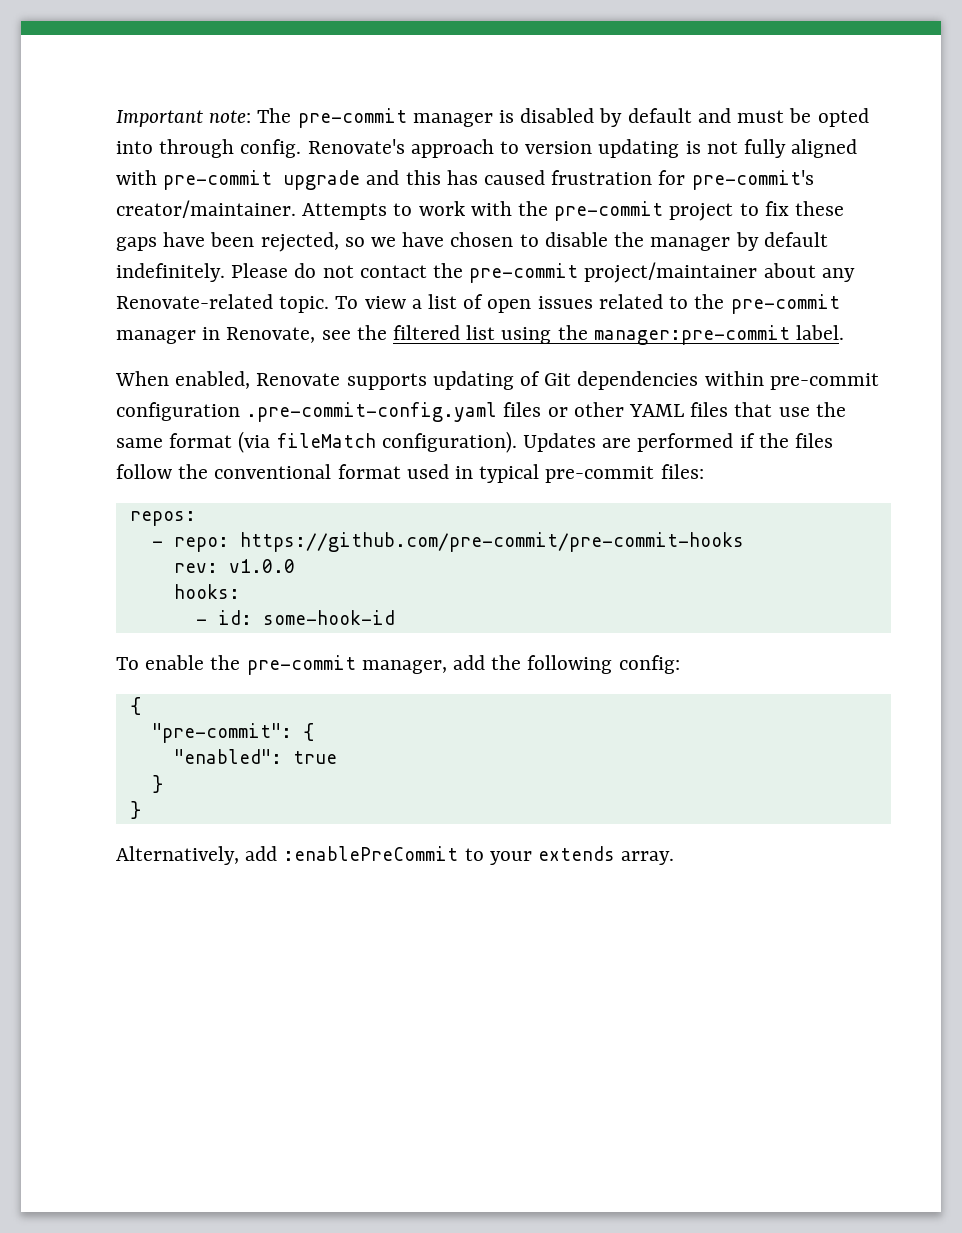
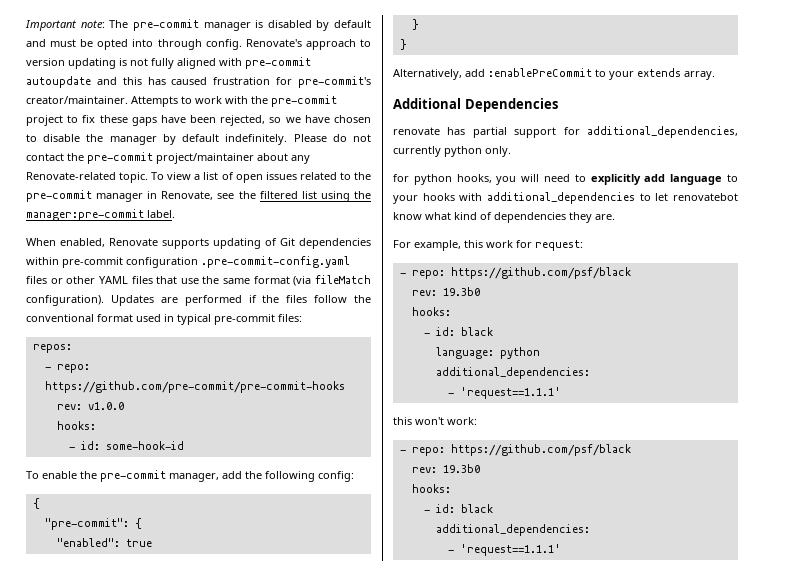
- Renovate's approach to version updating is not fully aligned with pre-commit upgrade and this has caused frustration for pre-commit's creator/maintainer.
+ Renovate's approach to version updating is not fully aligned with pre-commit autoupdate and this has caused frustration for pre-commit's creator/maintainer.
+ Additional Dependencies
+ renovate has partial support for additional_dependencies, currently python only.
+ for python hooks, you will need to explicitly add language to your hooks with additional_dependencies to let renovatebot know what kind of dependencies they are.
+ For example, this work for request:
+ - repo: https://github.com/psf/black
+ rev: 19.3b0
+ hooks:
+ - id: black
+ language: python
+ additional_dependencies:
+ - 'request==1.1.1'
+ this won't work:
+ - repo: https://github.com/psf/black
+ rev: 19.3b0
+ hooks:
+ - id: black
+ additional_dependencies:
+ - 'request==1.1.1'

